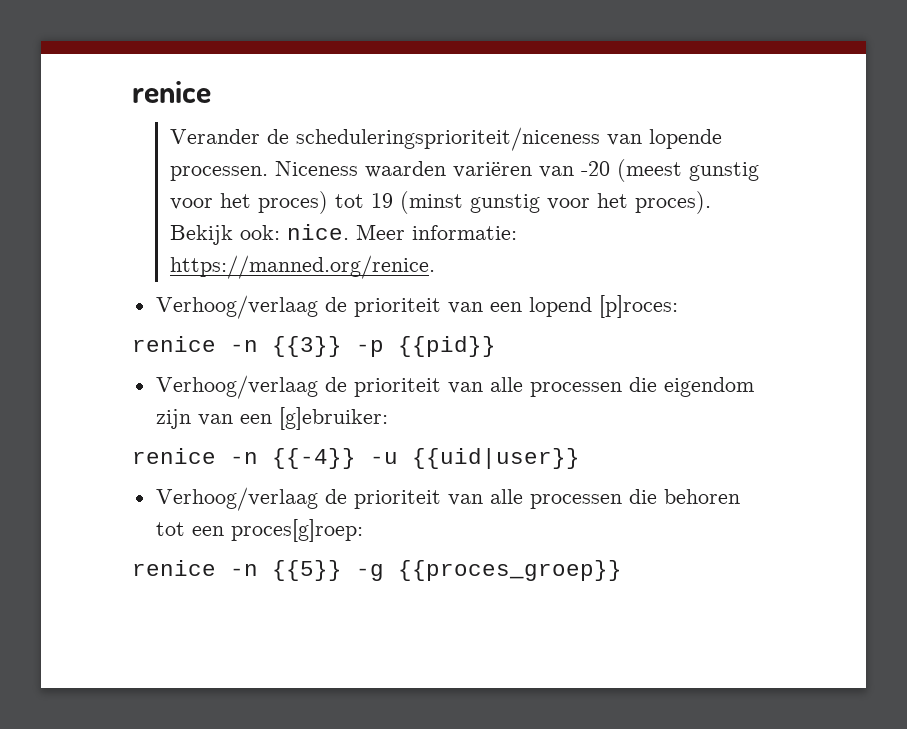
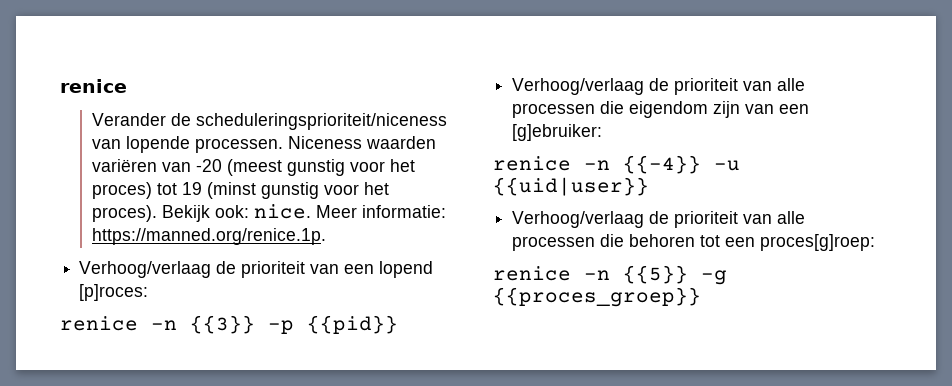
- Meer informatie: https://manned.org/renice.
+ Meer informatie: https://manned.org/renice.1p.

